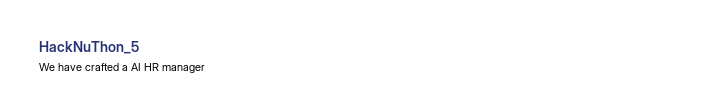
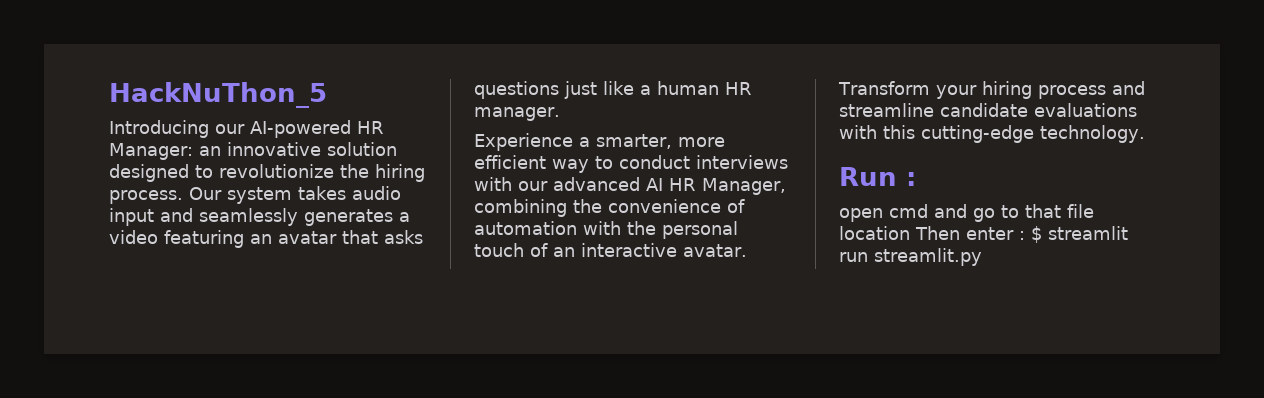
- We have crafted a AI HR manager
+ Introducing our AI-powered HR Manager: an innovative solution designed to revolutionize the hiring process. Our system takes audio input and seamlessly generates a video featuring an avatar that asks questions just like a human HR manager.
+ Experience a smarter, more efficient way to conduct interviews with our advanced AI HR Manager, combining the convenience of automation with the personal touch of an interactive avatar. Transform your hiring process and streamline candidate evaluations with this cutting-edge technology.
+ Run :
+ open cmd and go to that file location Then enter : $ streamlit run streamlit.py

